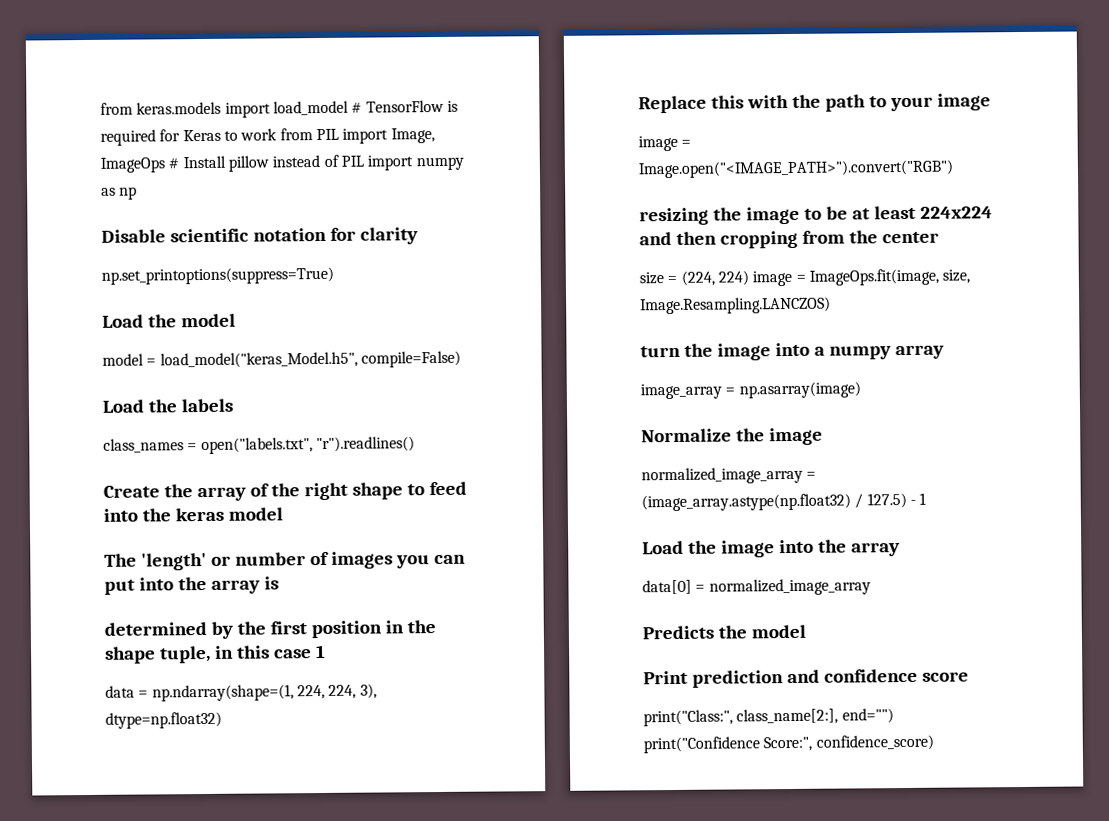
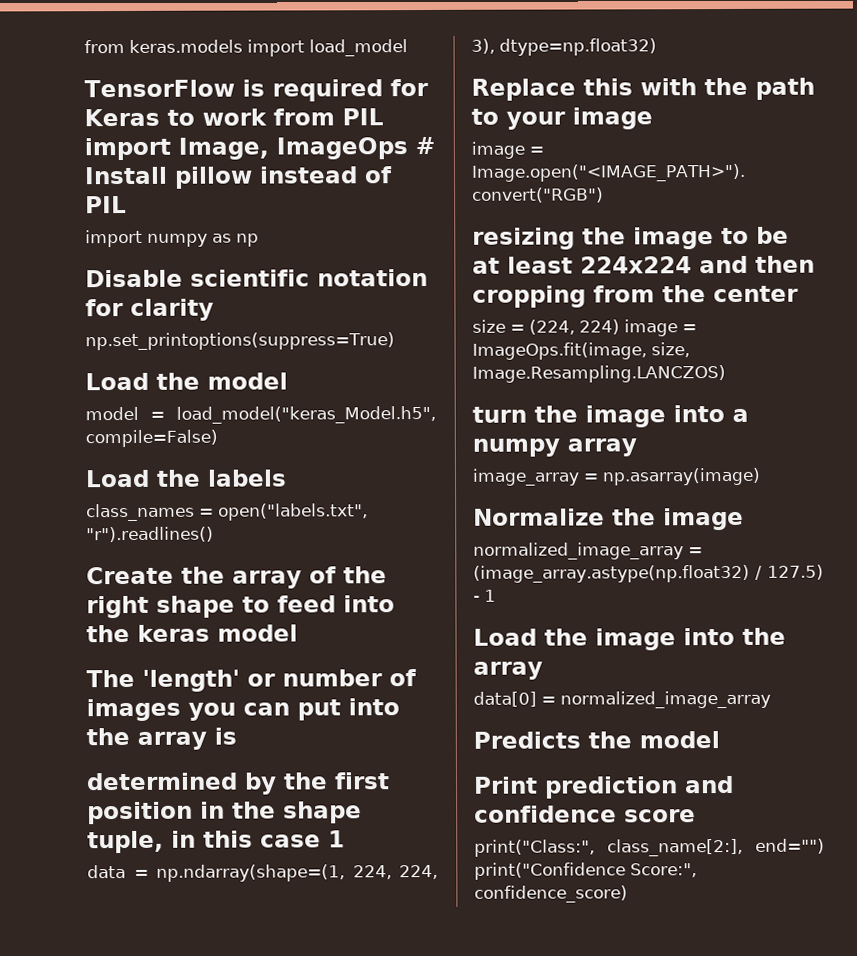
- from keras.models import load_model # TensorFlow is required for Keras to work from PIL import Image, ImageOps # Install pillow instead of PIL import numpy as np
+ from keras.models import load_model
+ TensorFlow is required for Keras to work from PIL import Image, ImageOps # Install pillow instead of PIL
+ import numpy as np

